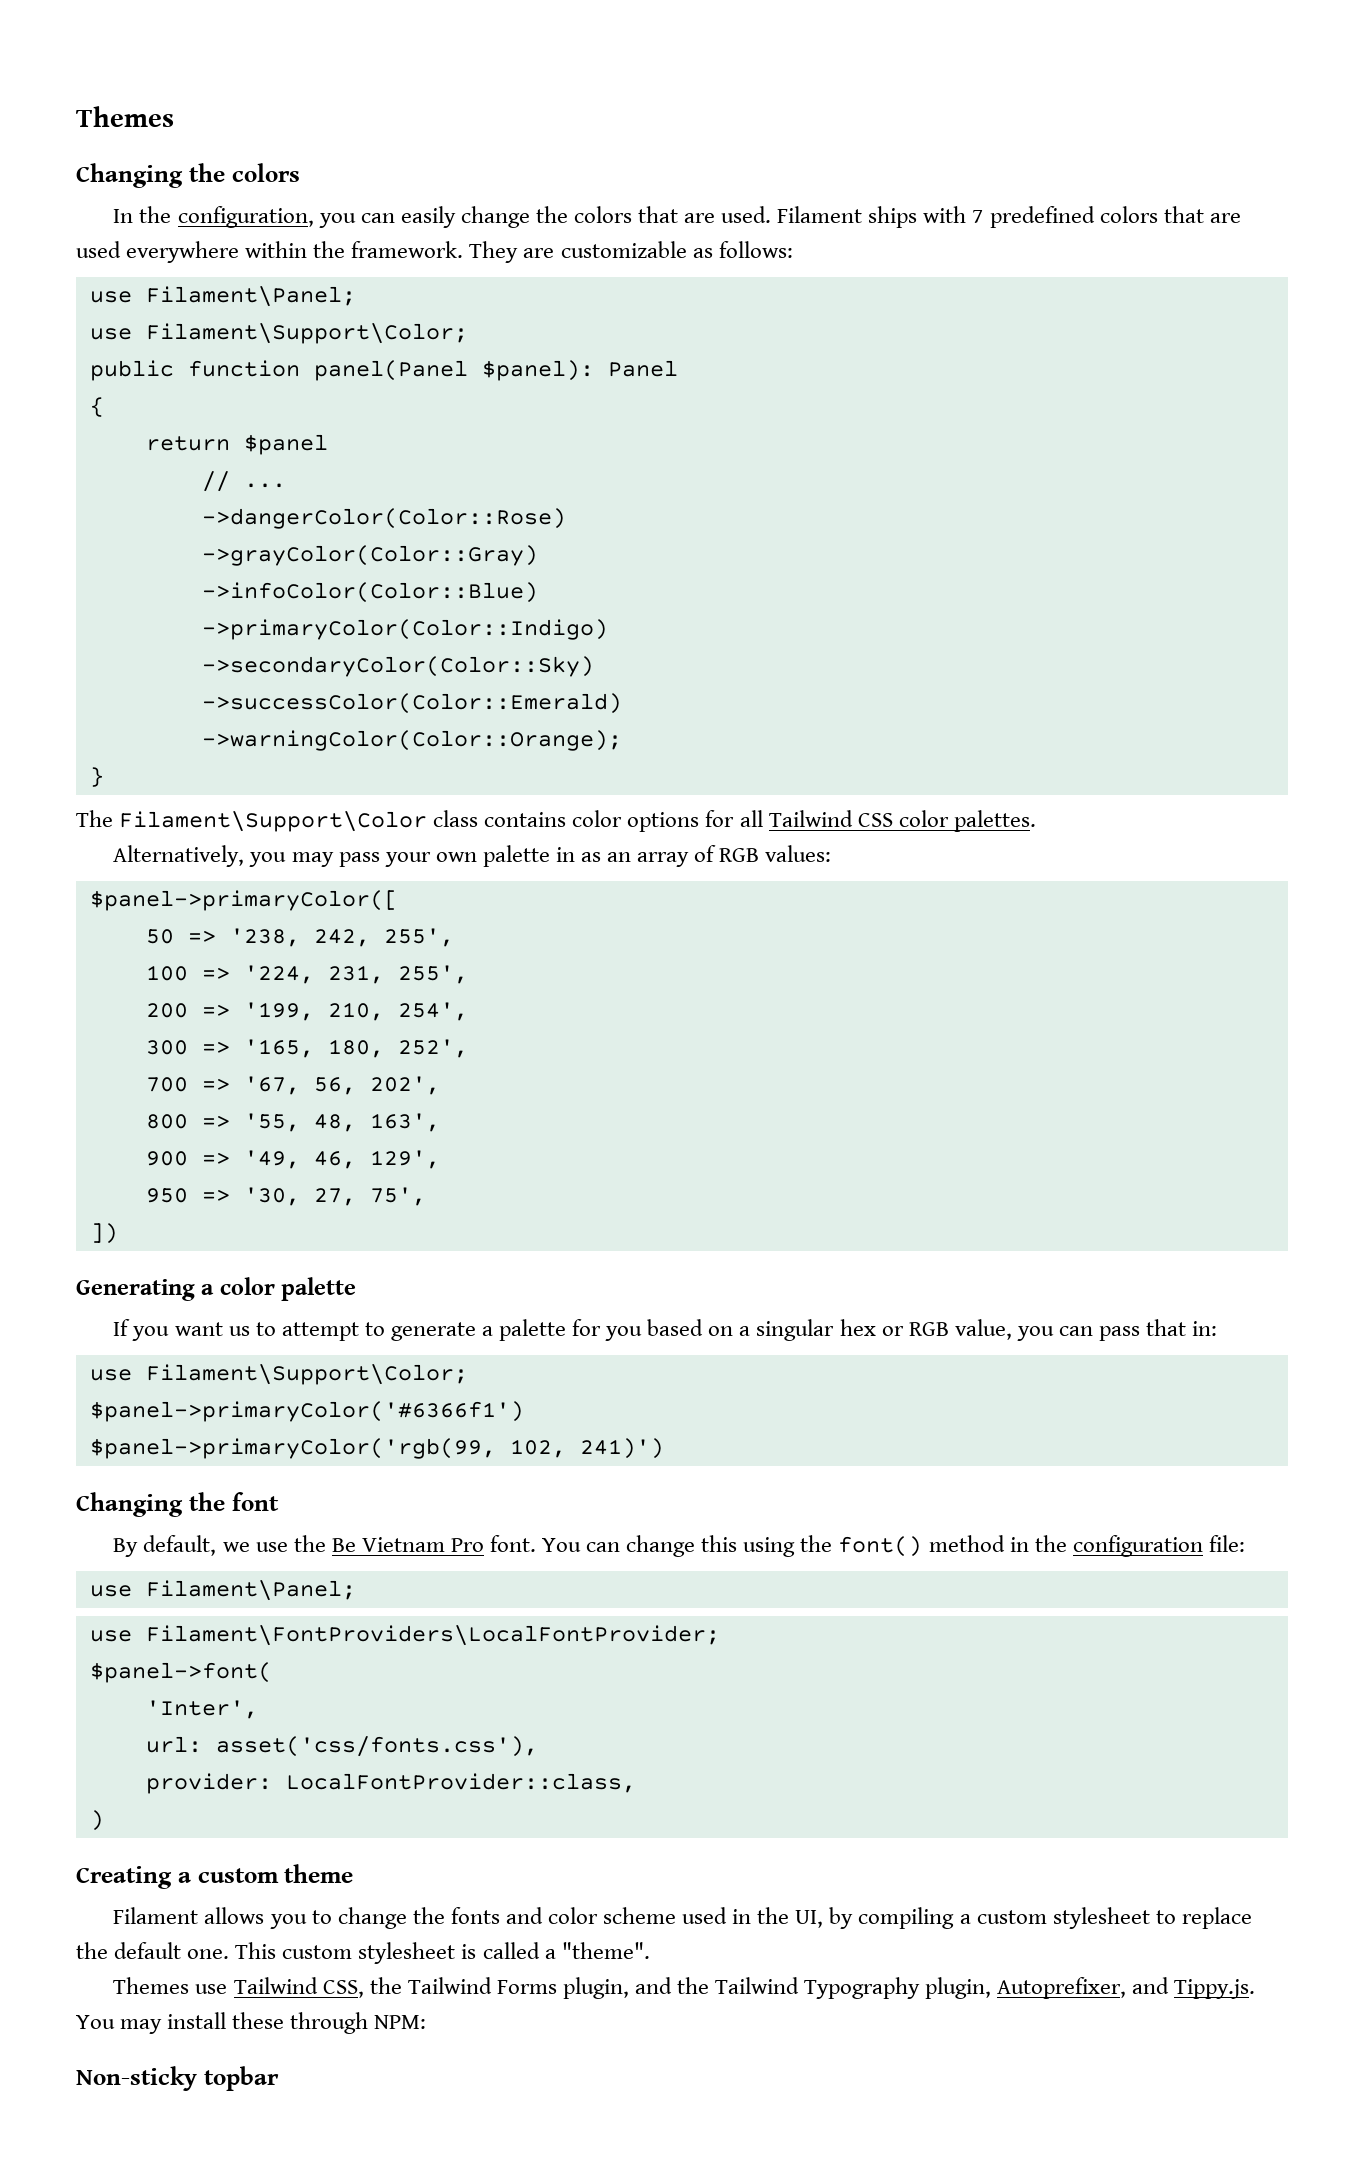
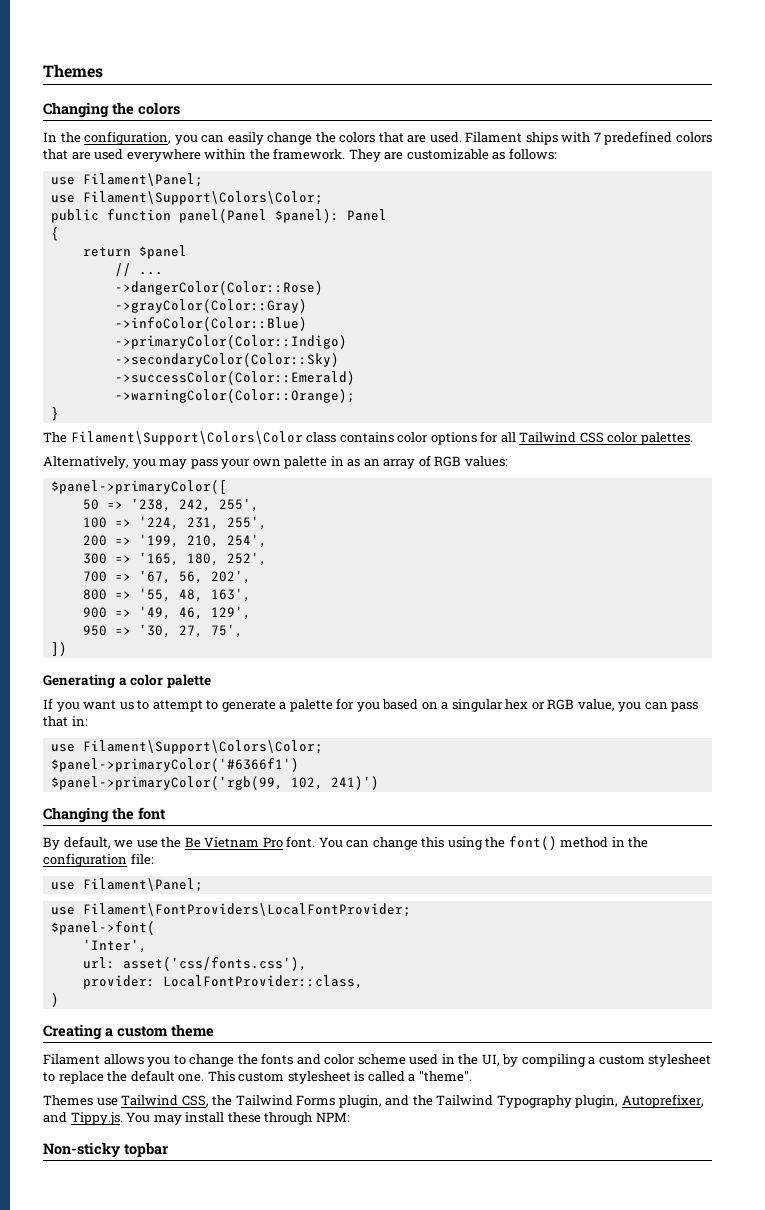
  They are customizable as follows:
  use Filament\Panel;
- use Filament\Support\Color;
+ use Filament\Support\Colors\Color;
- The Filament\Support\Color class contains color options for all Tailwind CSS color palettes.
+ The Filament\Support\Colors\Color class contains color options for all Tailwind CSS color palettes.
  If you want us to attempt to generate a palette for you based on a singular hex or RGB value, you can pass that in:
- use Filament\Support\Color;
+ use Filament\Support\Colors\Color;

